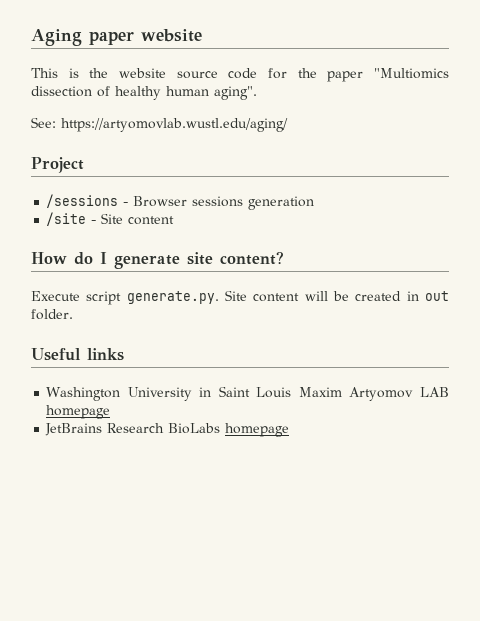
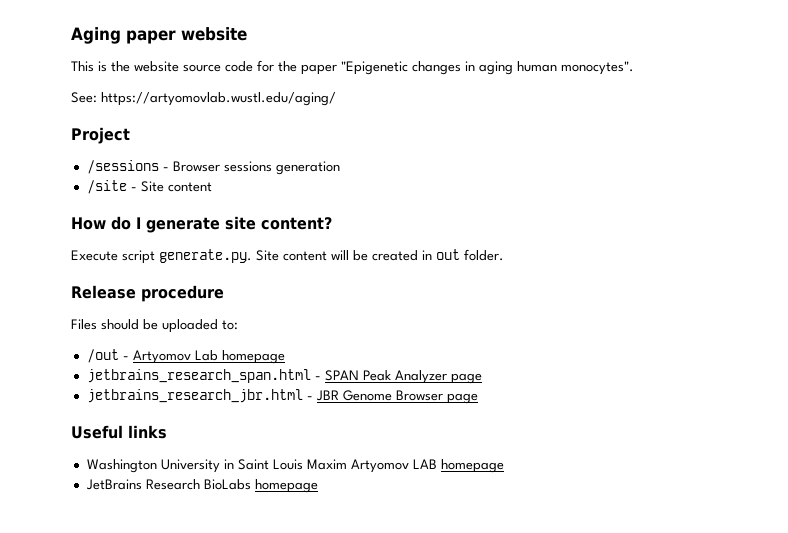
- This is the website source code for the paper "Multiomics dissection of healthy human aging".
+ This is the website source code for the paper "Epigenetic changes in aging human monocytes".
+ Release procedure
+ Files should be uploaded to:
+ /out - Artyomov Lab homepage
+ jetbrains_research_span.html - SPAN Peak Analyzer page
+ jetbrains_research_jbr.html - JBR Genome Browser page

